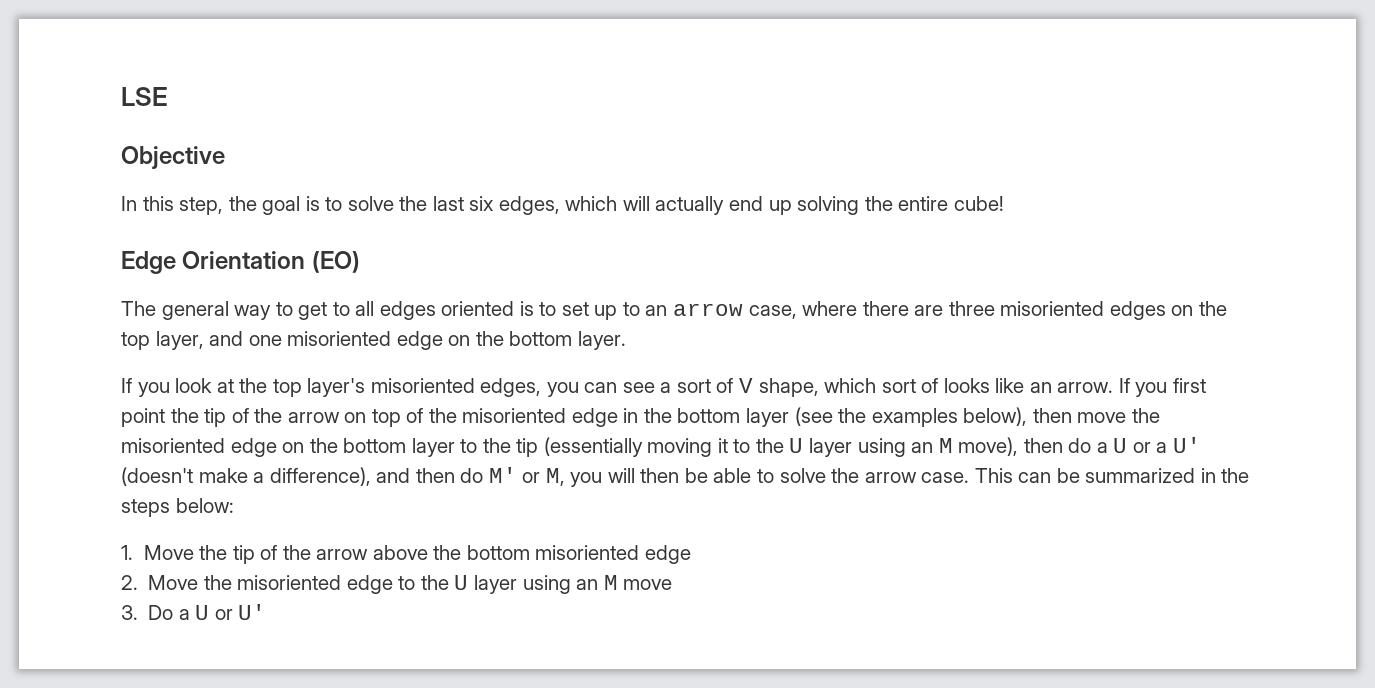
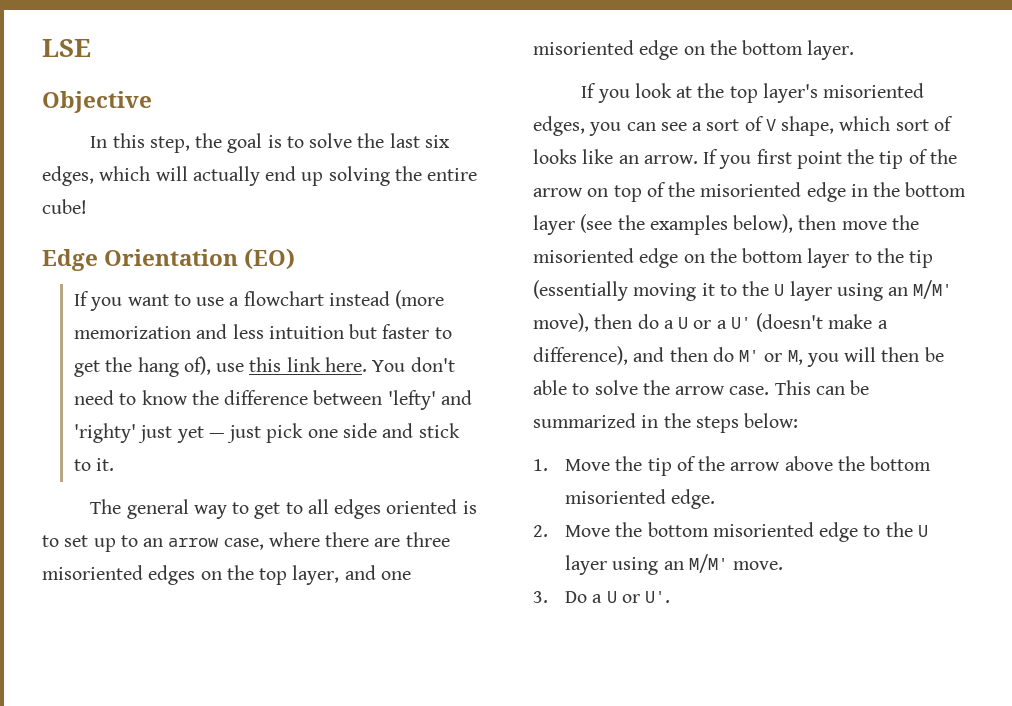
+ If you want to use a flowchart instead (more memorization and less intuition but faster to get the hang of), use this link here. You don't need to know the difference between 'lefty' and 'righty' just yet — just pick one side and stick to it.
- If you first point the tip of the arrow on top of the misoriented edge in the bottom layer (see the examples below), then move the misoriented edge on the bottom layer to the tip (essentially moving it to the U layer using an M move), then do a U or a U' (doesn't make a difference), and then do M' or M, you will then be able to solve the arrow case.
+ If you first point the tip of the arrow on top of the misoriented edge in the bottom layer (see the examples below), then move the misoriented edge on the bottom layer to the tip (essentially moving it to the U layer using an M/M' move), then do a U or a U' (doesn't make a difference), and then do M' or M, you will then be able to solve the arrow case.
- 1. Move the tip of the arrow above the bottom misoriented edge
+ 1. Move the tip of the arrow above the bottom misoriented edge.
- 2. Move the misoriented edge to the U layer using an M move
+ 2. Move the bottom misoriented edge to the U layer using an M/M' move.
- 3. Do a U or U'
+ 3. Do a U or U'.

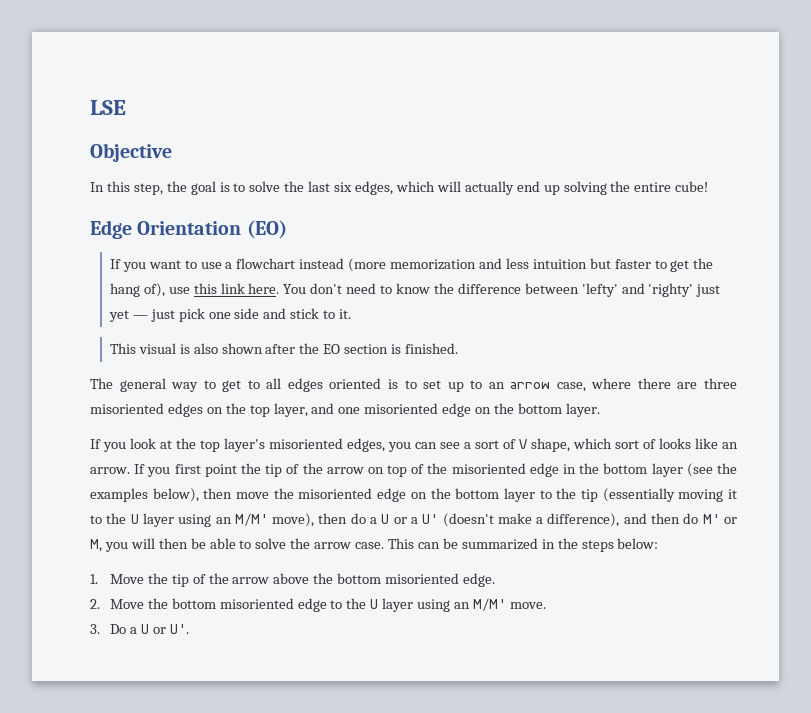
+ This visual is also shown after the EO section is finished.

